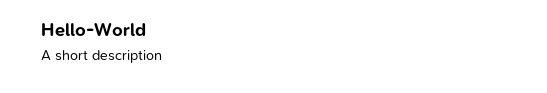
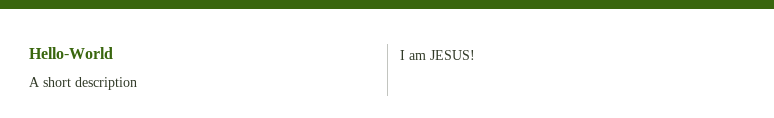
+ I am JESUS!

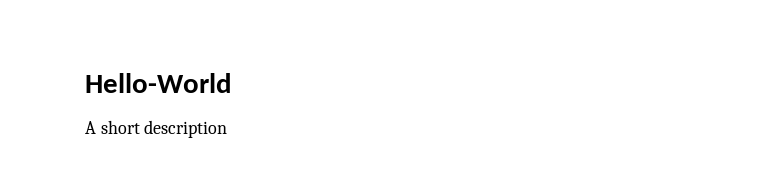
- I am JESUS!

